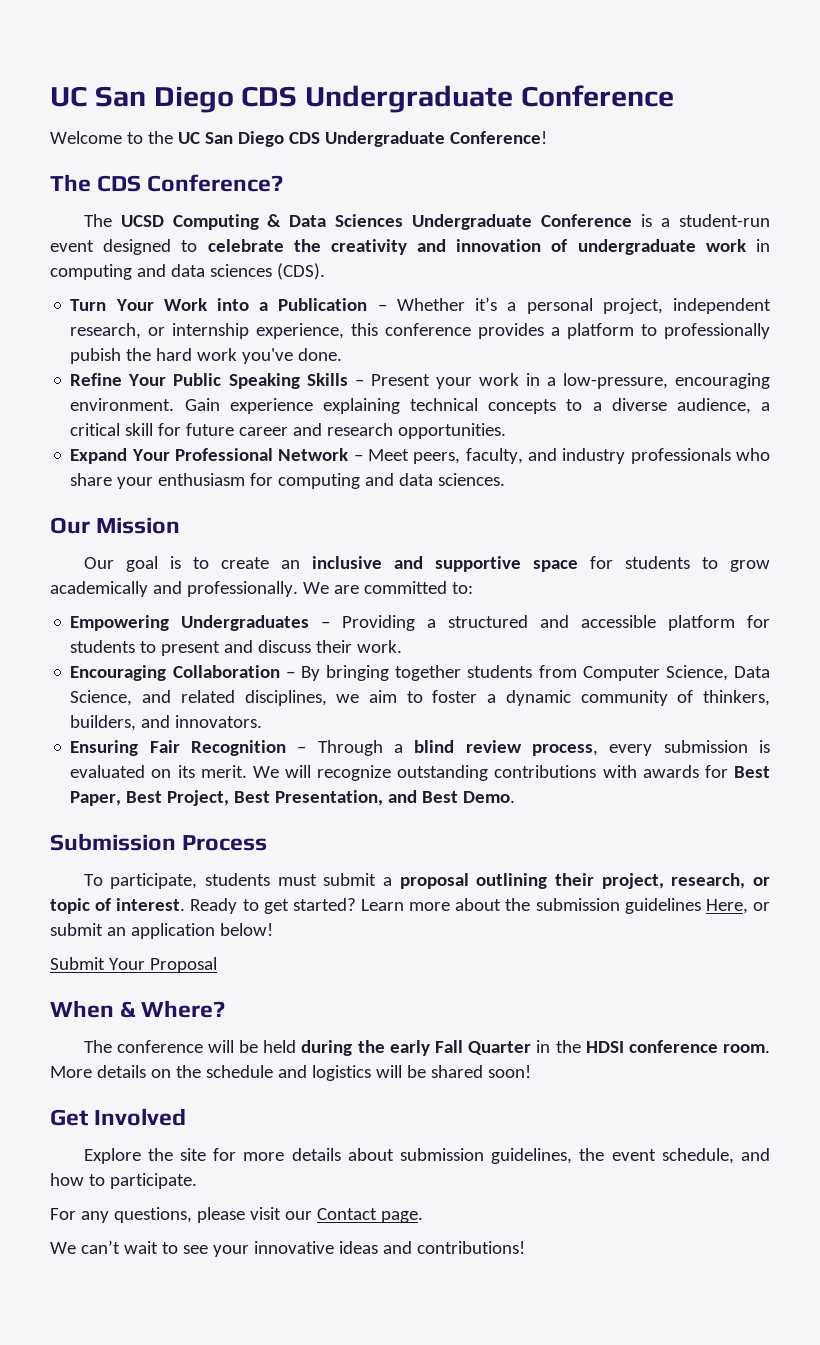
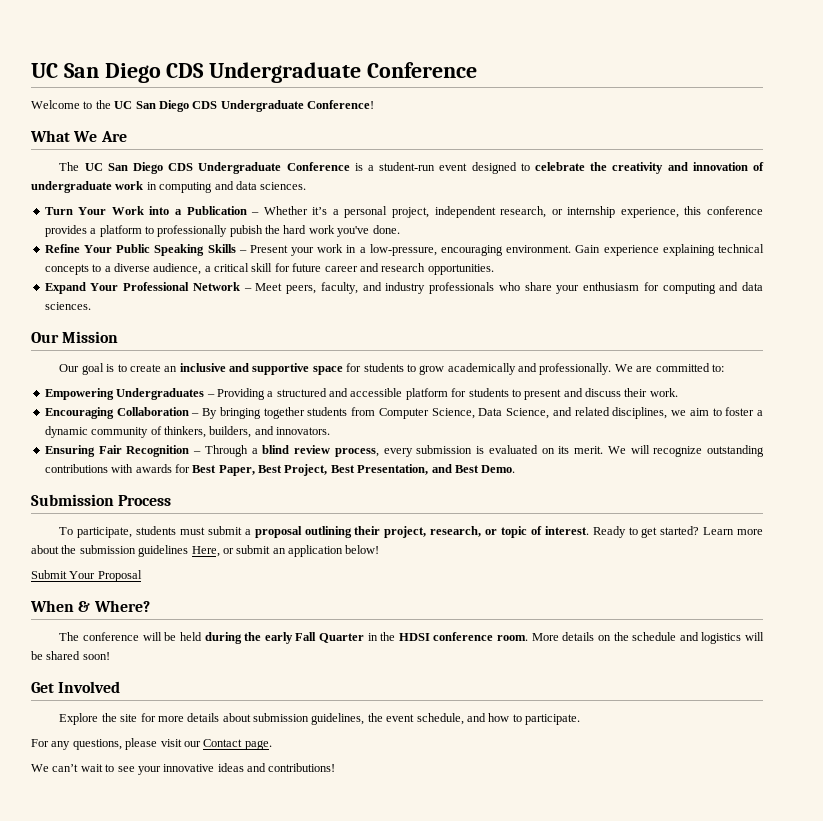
- The CDS Conference?
- The UCSD Computing & Data Sciences Undergraduate Conference is a student-run event designed to celebrate the creativity and innovation of undergraduate work in computing and data sciences (CDS).
+ What We Are
+ The UC San Diego CDS Undergraduate Conference is a student-run event designed to celebrate the creativity and innovation of undergraduate work in computing and data sciences.

